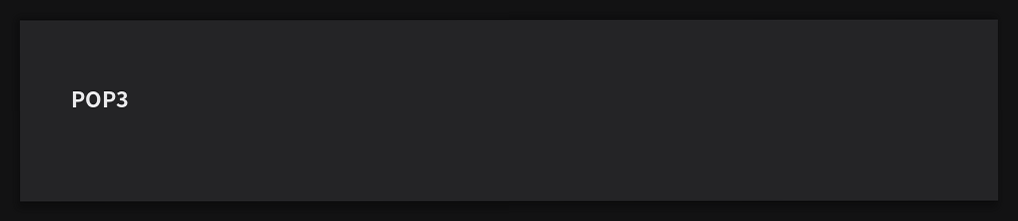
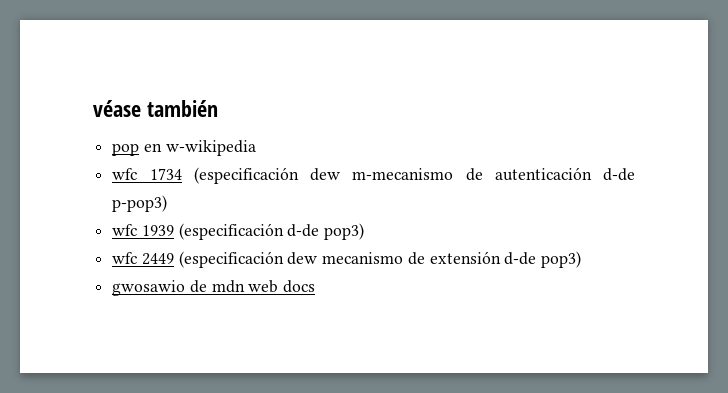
- POP3
+ véase también
+ pop en w-wikipedia
+ wfc 1734 (especificación dew m-mecanismo de autenticación d-de p-pop3)
+ wfc 1939 (especificación d-de pop3)
+ wfc 2449 (especificación dew mecanismo de extensión d-de pop3)
+ gwosawio de mdn web docs

